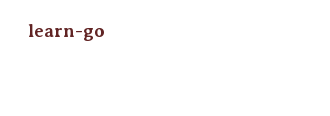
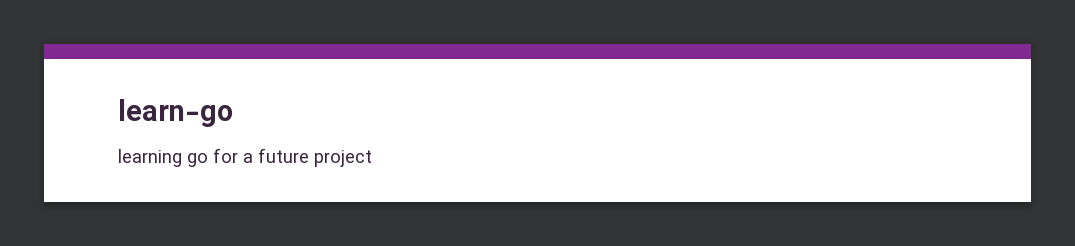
+ learning go for a future project

